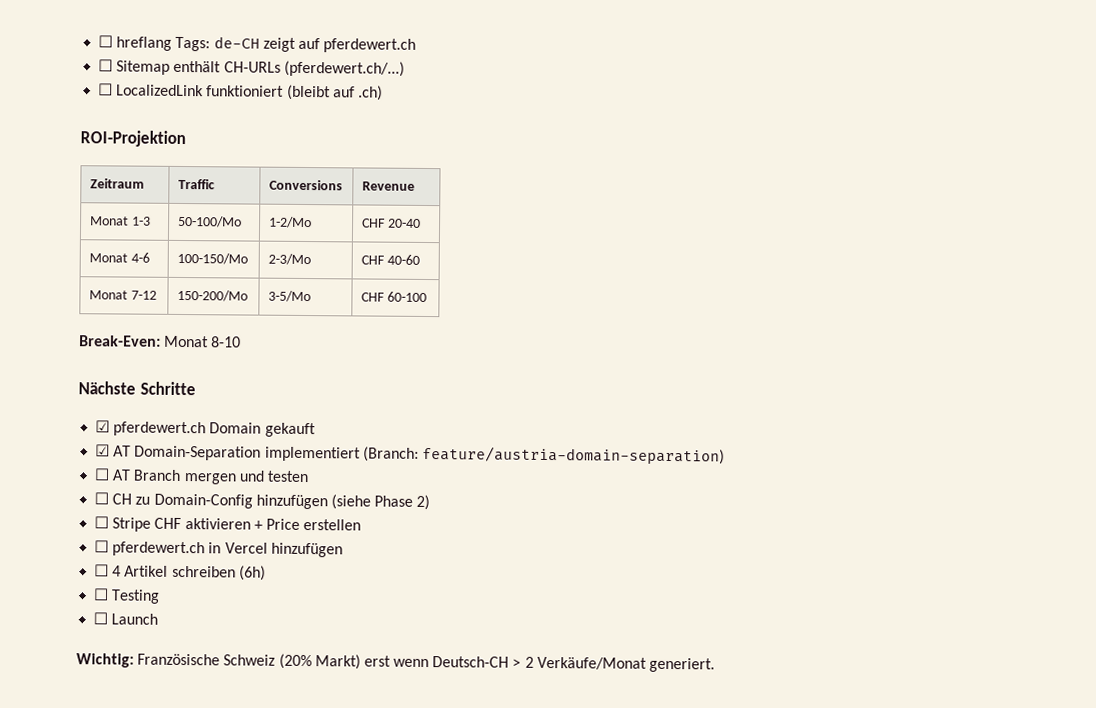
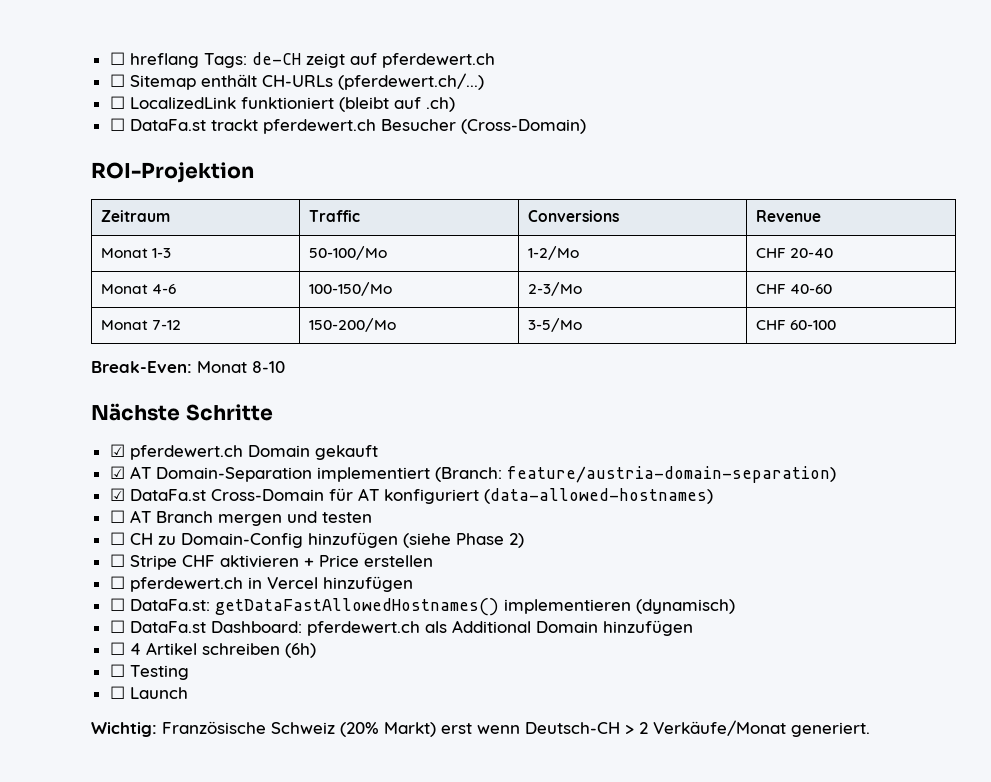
+ ☐ DataFa.st trackt pferdewert.ch Besucher (Cross-Domain)
+ ☑ DataFa.st Cross-Domain für AT konfiguriert (data-allowed-hostnames)
+ ☐ DataFa.st: getDataFastAllowedHostnames() implementieren (dynamisch)
+ ☐ DataFa.st Dashboard: pferdewert.ch als Additional Domain hinzufügen

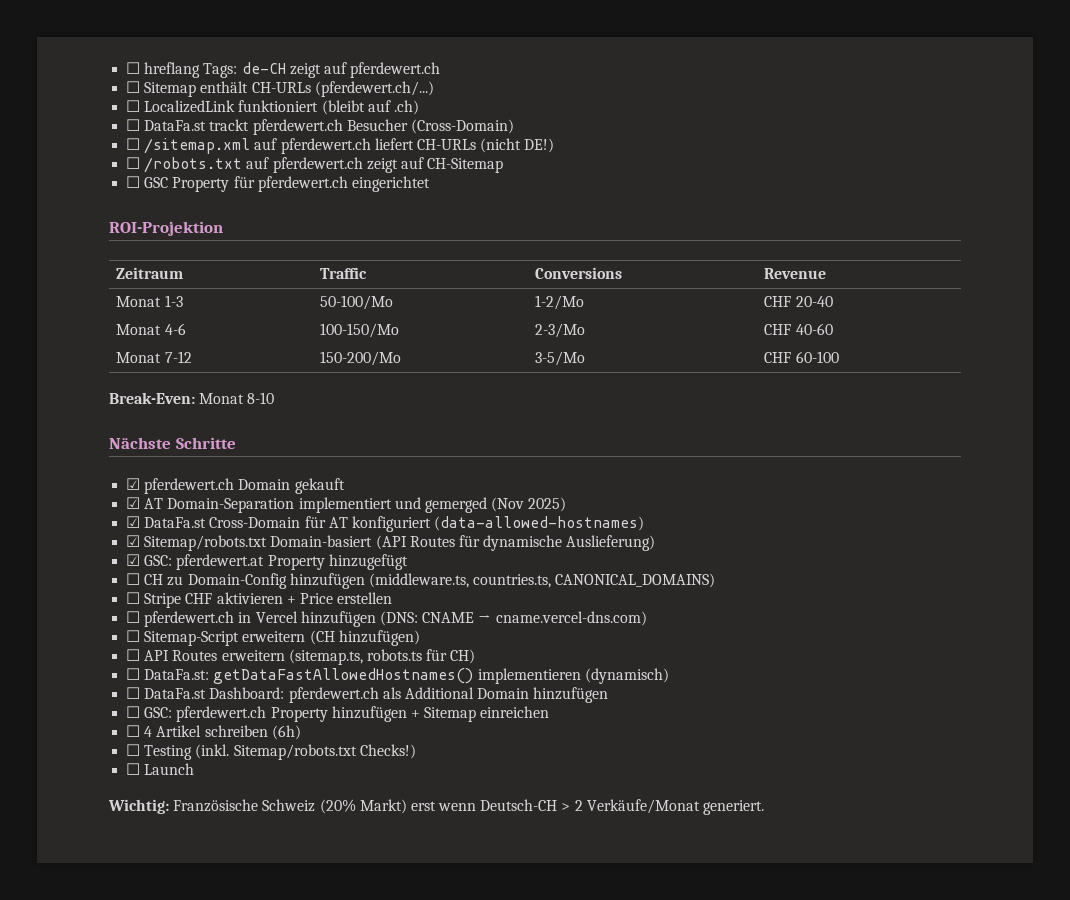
+ ☐ /sitemap.xml auf pferdewert.ch liefert CH-URLs (nicht DE!)
+ ☐ /robots.txt auf pferdewert.ch zeigt auf CH-Sitemap
+ ☐ GSC Property für pferdewert.ch eingerichtet
- ☑ AT Domain-Separation implementiert (Branch: feature/austria-domain-separation)
+ ☑ AT Domain-Separation implementiert und gemerged (Nov 2025)
- ☐ AT Branch mergen und testen
+ ☑ Sitemap/robots.txt Domain-basiert (API Routes für dynamische Auslieferung)
+ ☑ GSC: pferdewert.at Property hinzugefügt
- ☐ CH zu Domain-Config hinzufügen (siehe Phase 2)
+ ☐ CH zu Domain-Config hinzufügen (middleware.ts, countries.ts, CANONICAL_DOMAINS)
- ☐ pferdewert.ch in Vercel hinzufügen
+ ☐ pferdewert.ch in Vercel hinzufügen (DNS: CNAME → cname.vercel-dns.com)
+ ☐ Sitemap-Script erweitern (CH hinzufügen)
+ ☐ API Routes erweitern (sitemap.ts, robots.ts für CH)
+ ☐ GSC: pferdewert.ch Property hinzufügen + Sitemap einreichen
- ☐ Testing
+ ☐ Testing (inkl. Sitemap/robots.txt Checks!)

